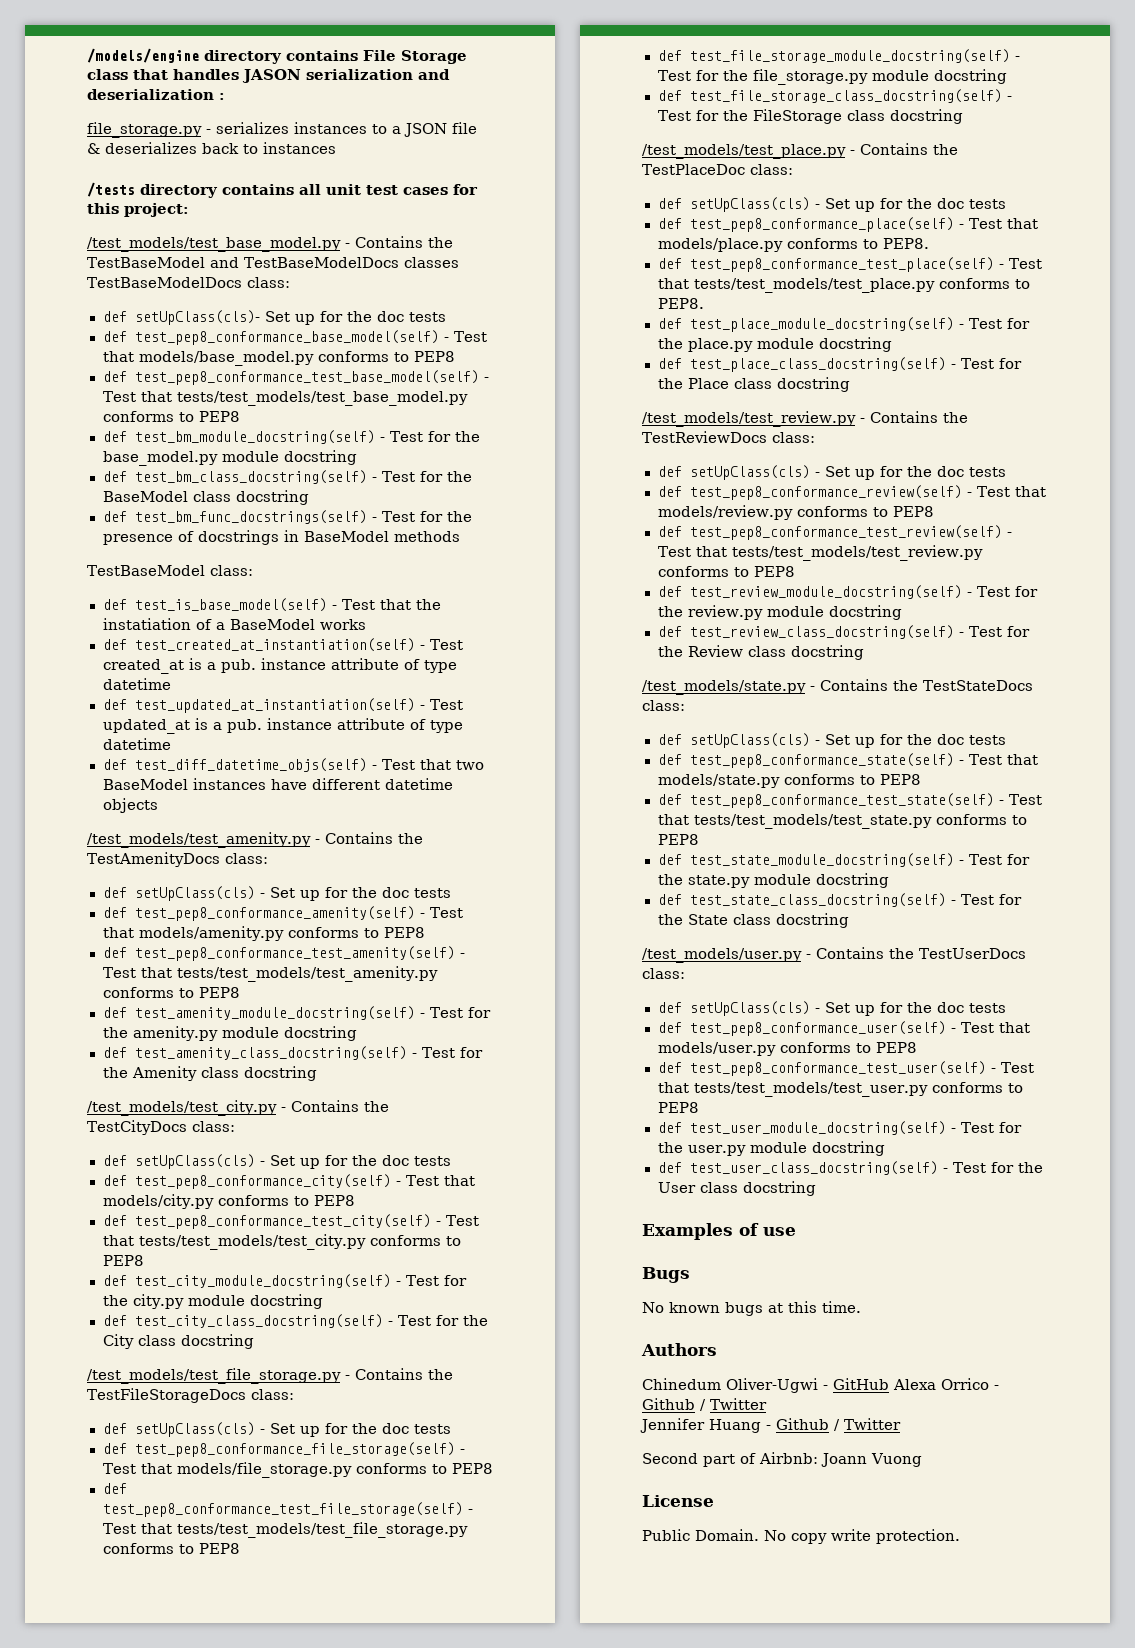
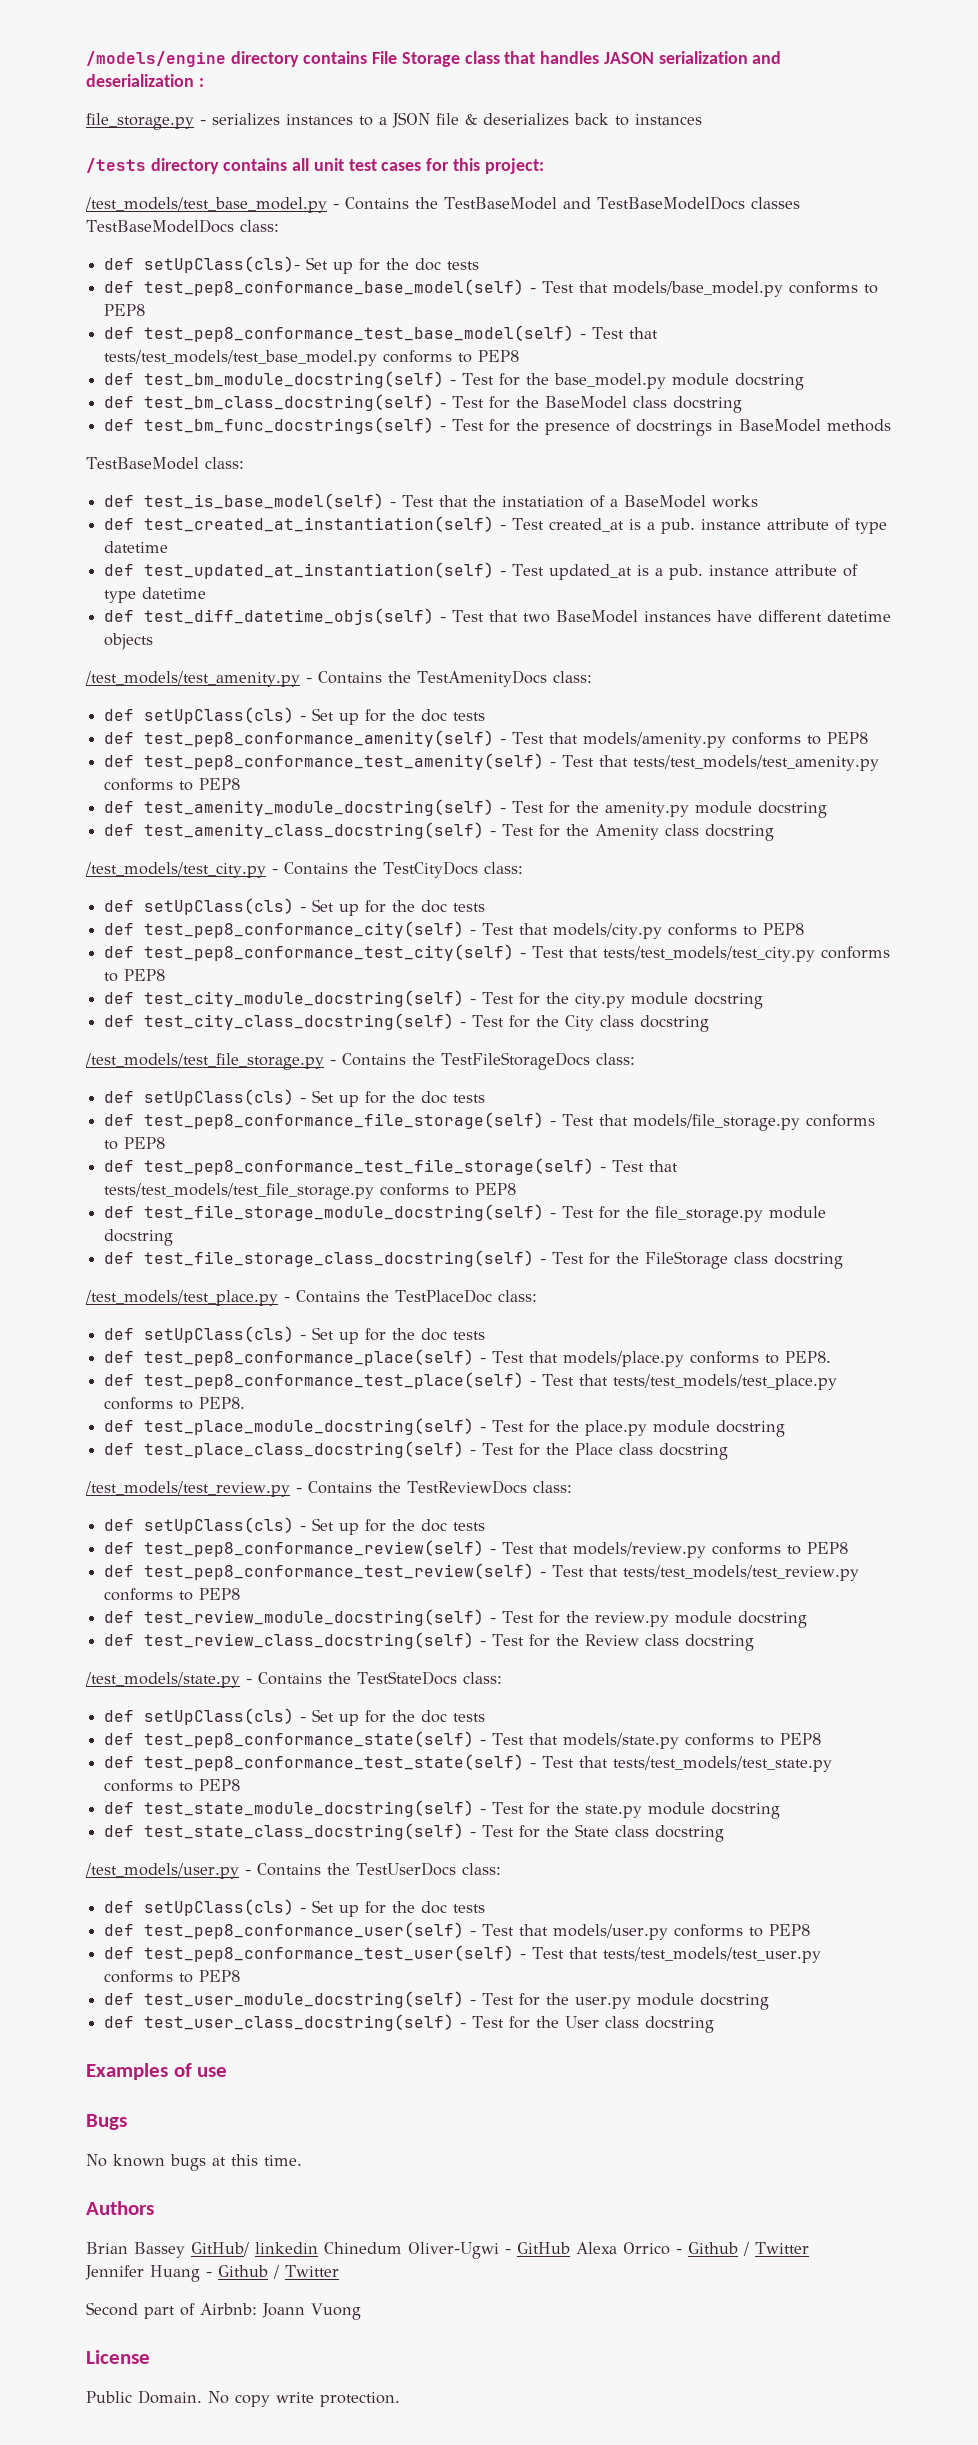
- Chinedum Oliver-Ugwi - GitHub Alexa Orrico - Github / Twitter
+ Brian Bassey GitHub/ linkedin Chinedum Oliver-Ugwi - GitHub Alexa Orrico - Github / Twitter

